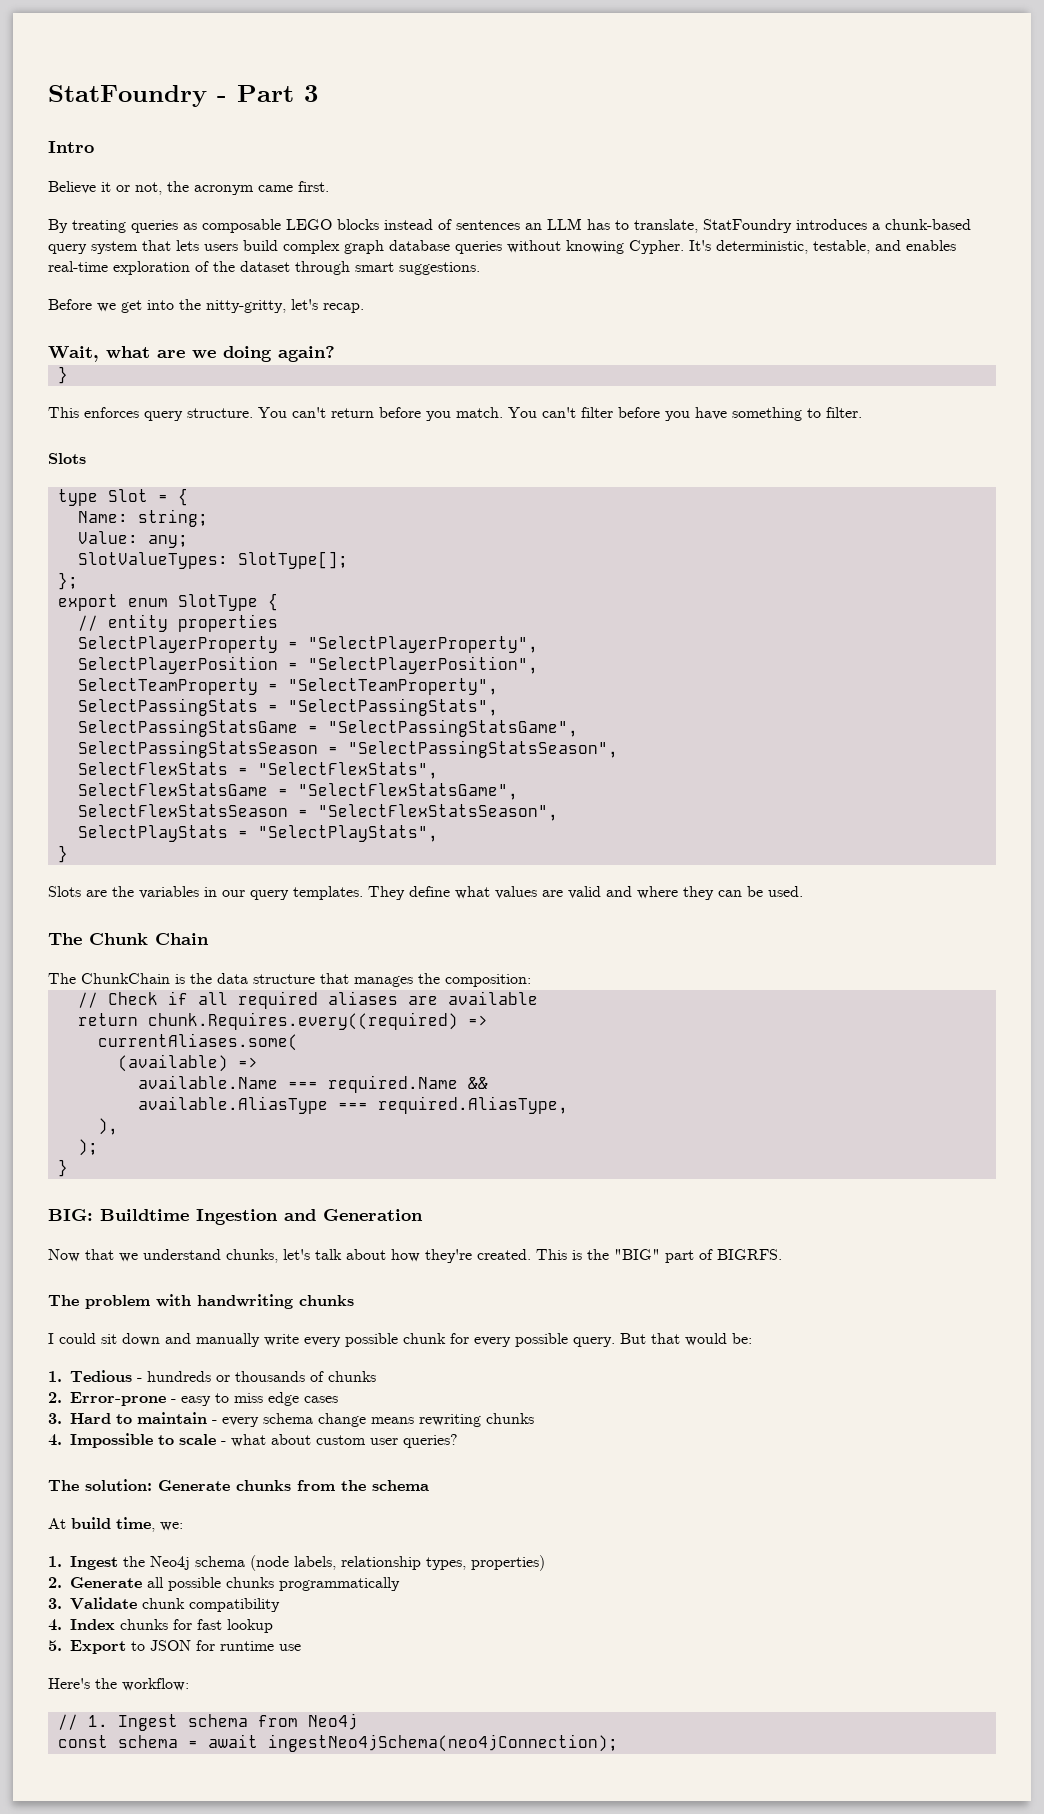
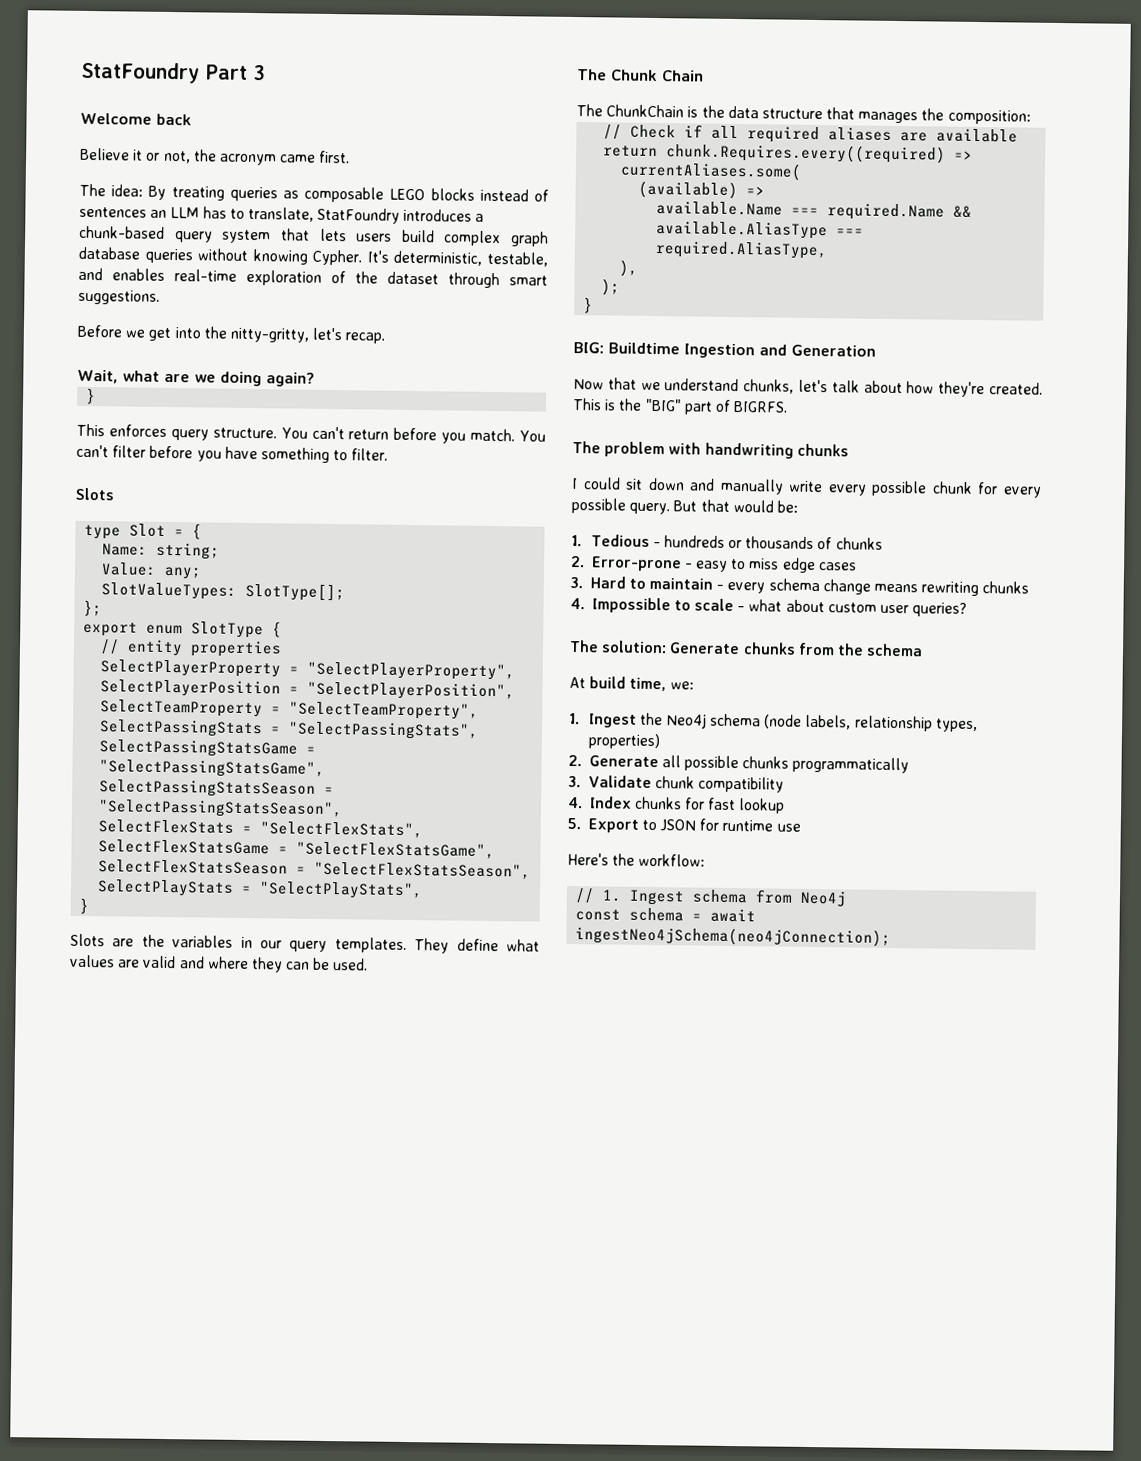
- StatFoundry - Part 3
+ StatFoundry Part 3
- Intro
+ Welcome back
- By treating queries as composable LEGO blocks instead of sentences an LLM has to translate, StatFoundry introduces a chunk-based query system that lets users build complex graph database queries without knowing Cypher.
+ The idea: By treating queries as composable LEGO blocks instead of sentences an LLM has to translate, StatFoundry introduces a chunk-based query system that lets users build complex graph database queries without knowing Cypher.

